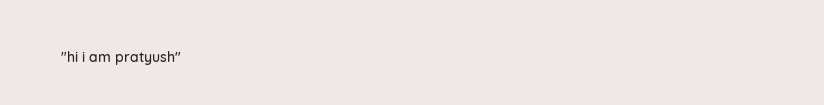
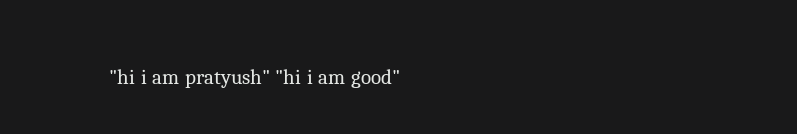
- "hi i am pratyush"
+ "hi i am pratyush" "hi i am good"

